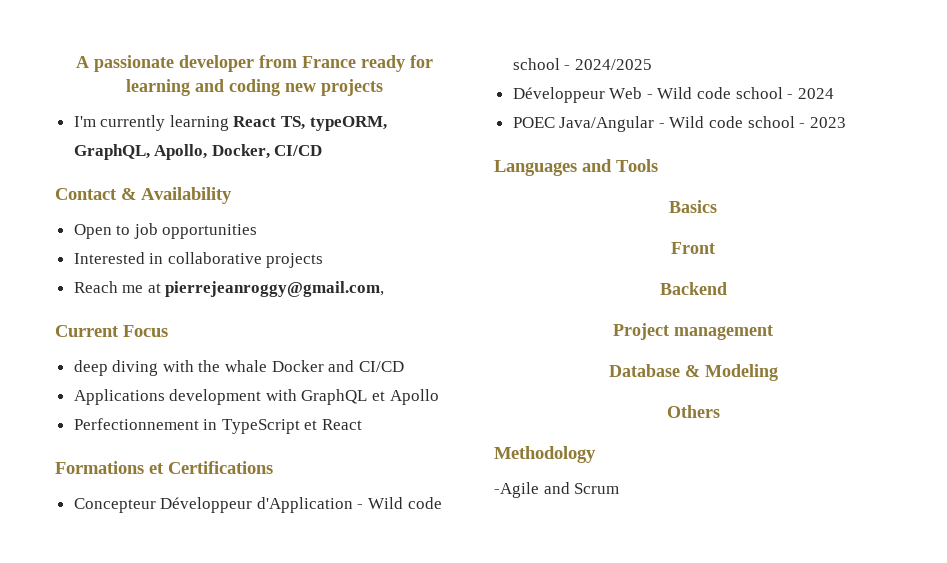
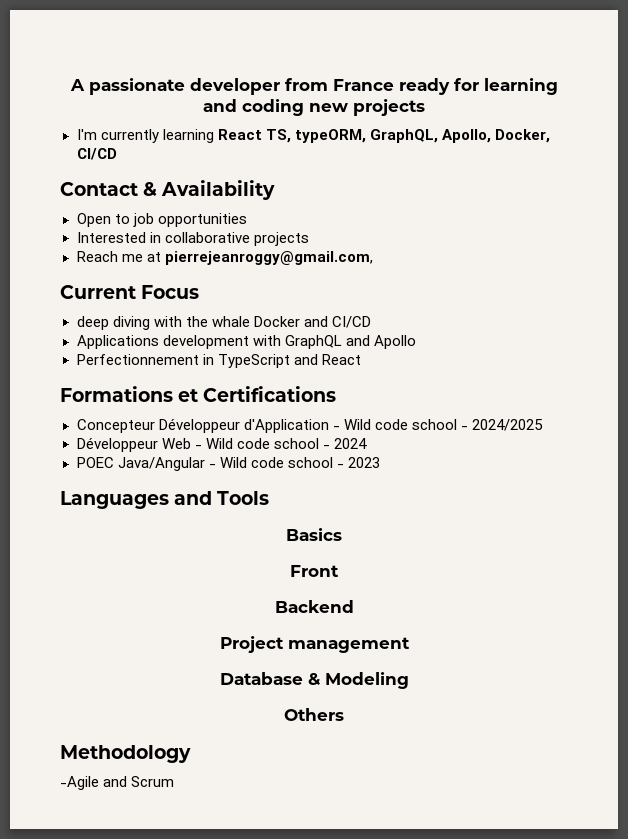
- Applications development with GraphQL et Apollo
+ Applications development with GraphQL and Apollo
- Perfectionnement in TypeScript et React
+ Perfectionnement in TypeScript and React

